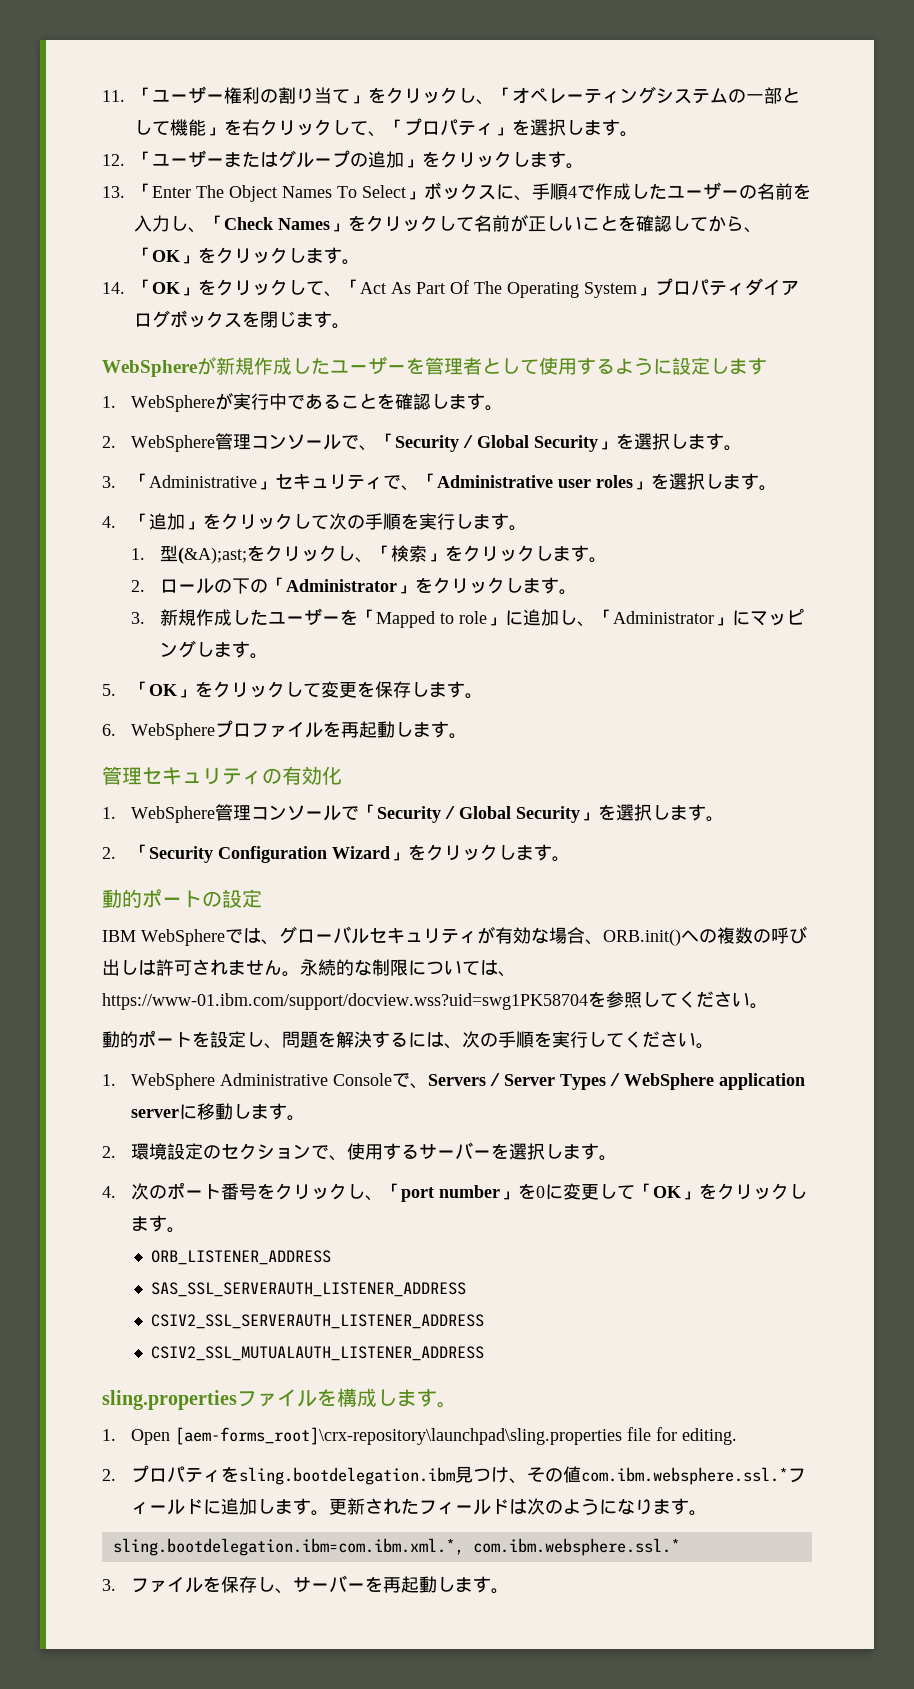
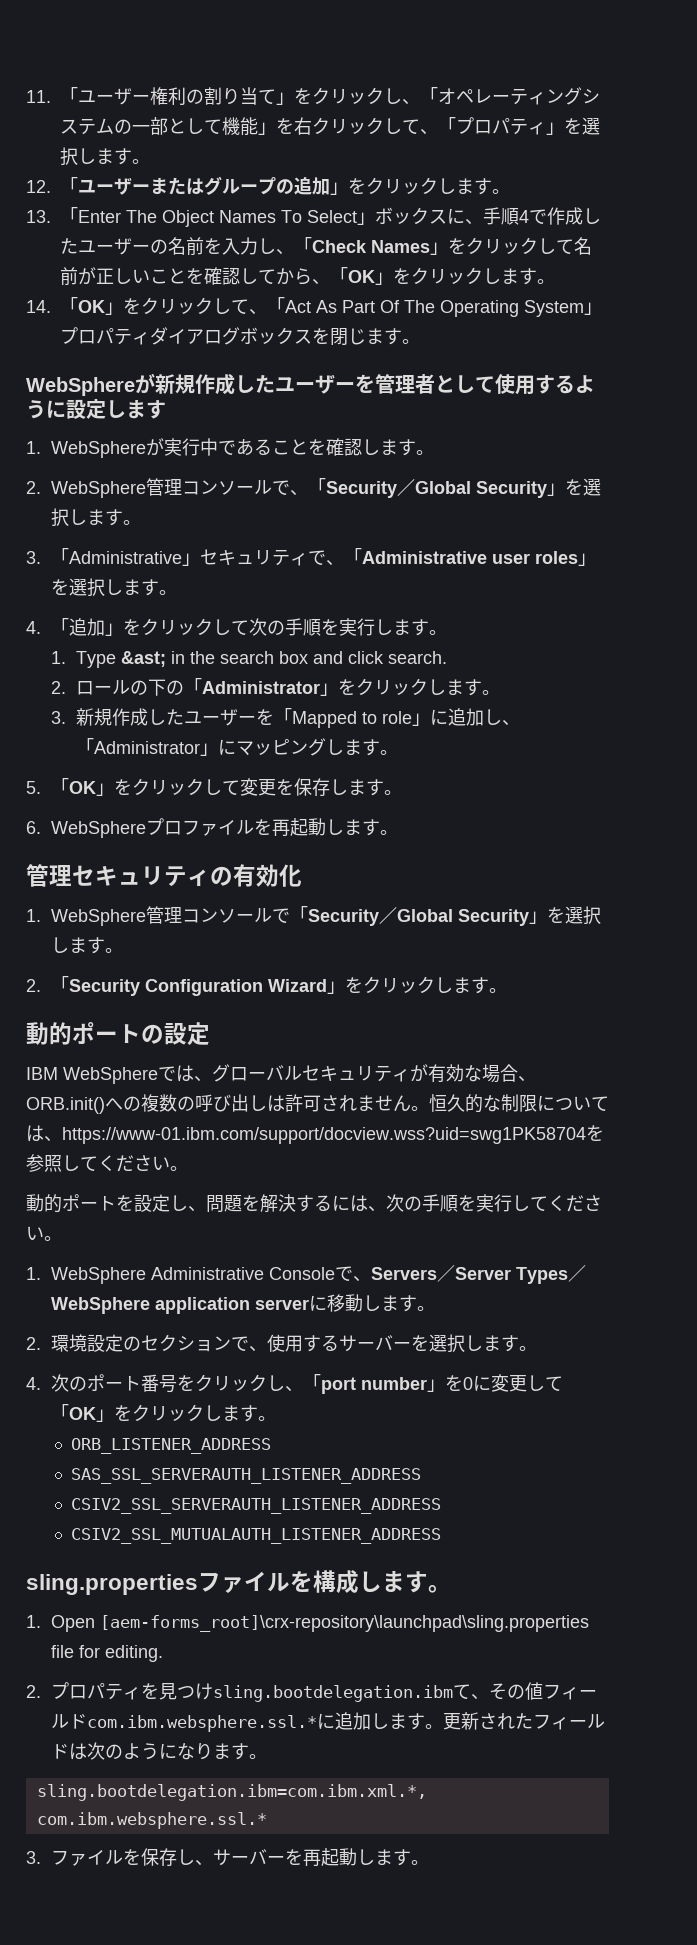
- 1.型(&A);ast;をクリックし、「検索」をクリックします。
+ 1. Type &ast; in the search box and click search.
- 永続的な制限については、https://www-01.ibm.com/support/docview.wss?uid=swg1PK58704を参照してください。
+ 恒久的な制限については、https://www-01.ibm.com/support/docview.wss?uid=swg1PK58704を参照してください。
- 2.プロパティをsling.bootdelegation.ibm見つけ、その値com.ibm.websphere.ssl.*フィールドに追加します。
+ 2.プロパティを見つけsling.bootdelegation.ibmて、その値フィールドcom.ibm.websphere.ssl.*に追加します。

